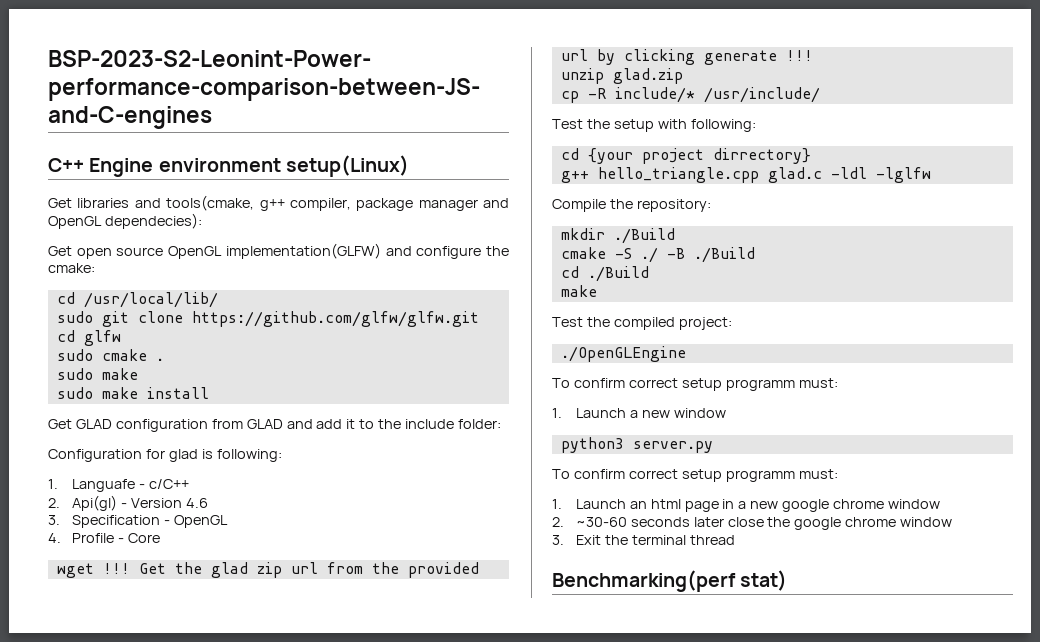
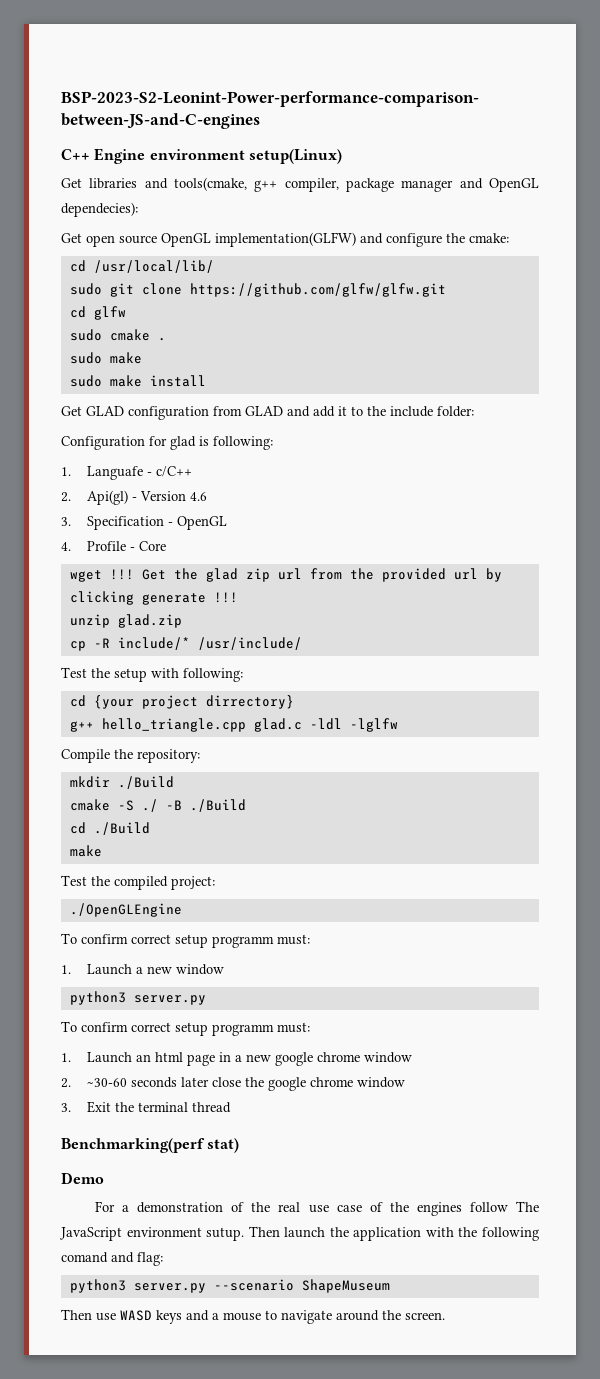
+ Demo
+ For a demonstration of the real use case of the engines follow The JavaScript environment sutup. Then launch the application with the following comand and flag:
+ python3 server.py --scenario ShapeMuseum
+ Then use WASD keys and a mouse to navigate around the screen.

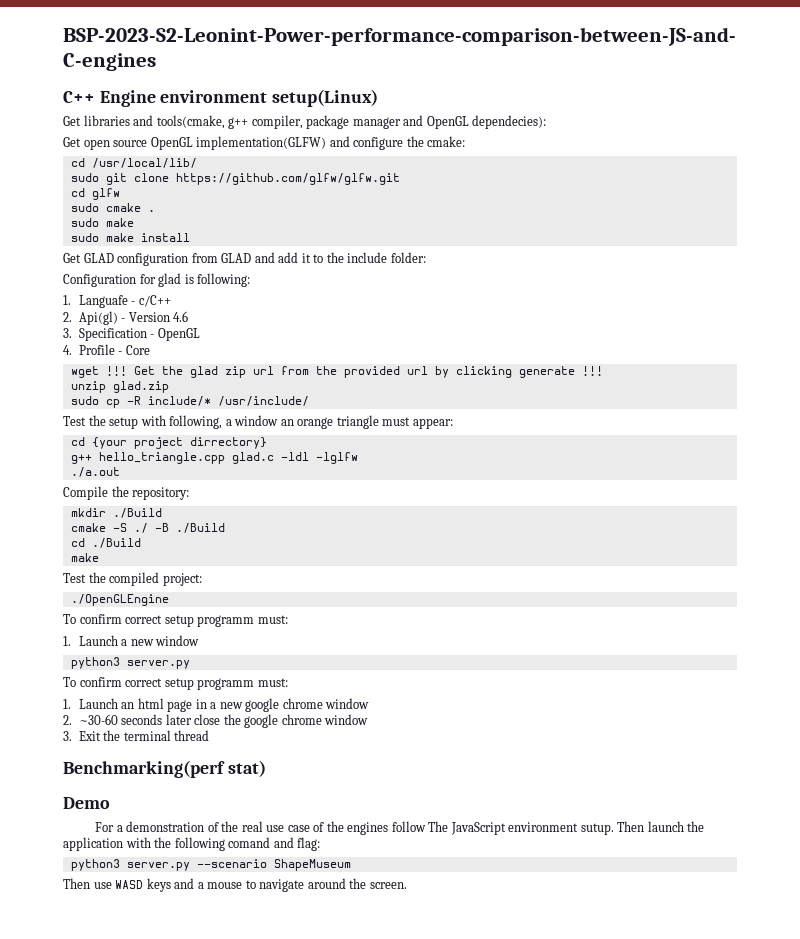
- cp -R include/* /usr/include/
+ sudo cp -R include/* /usr/include/
- Test the setup with following:
+ Test the setup with following, a window an orange triangle must appear:
+ ./a.out

